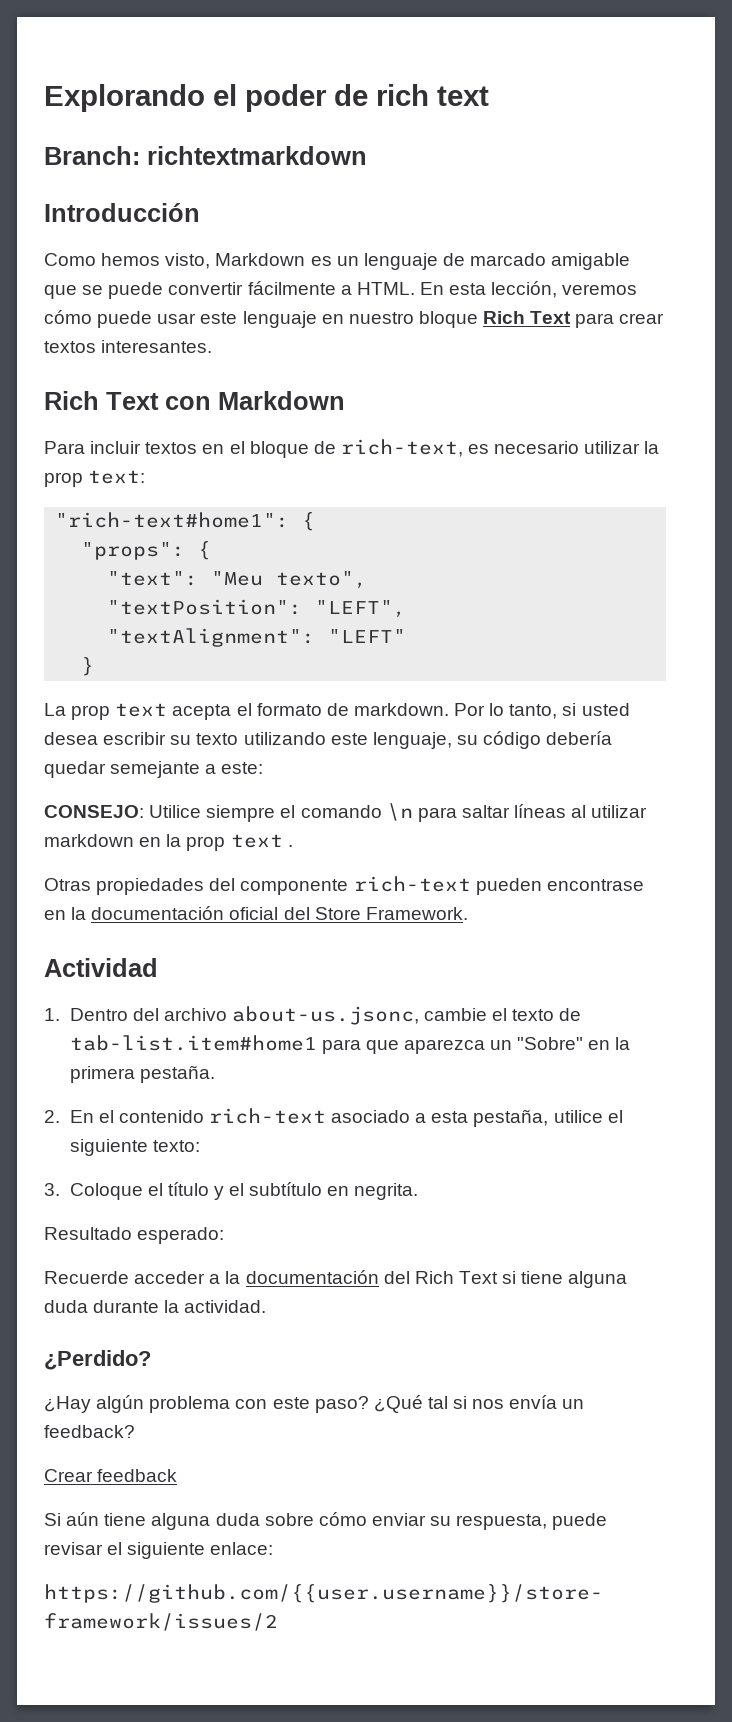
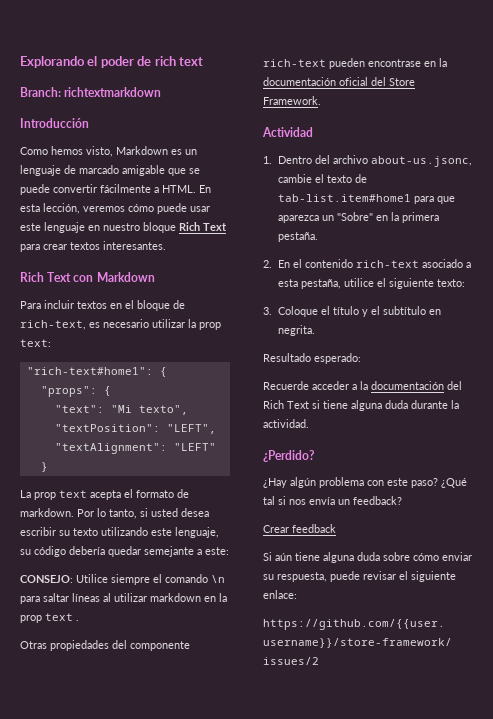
- "text": "Meu texto",
+ "text": "Mi texto",

